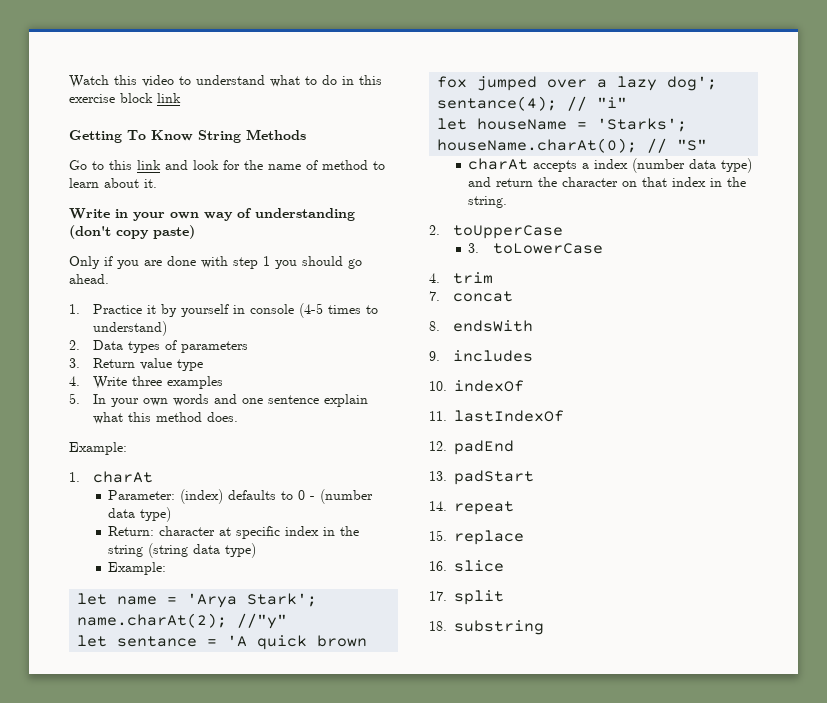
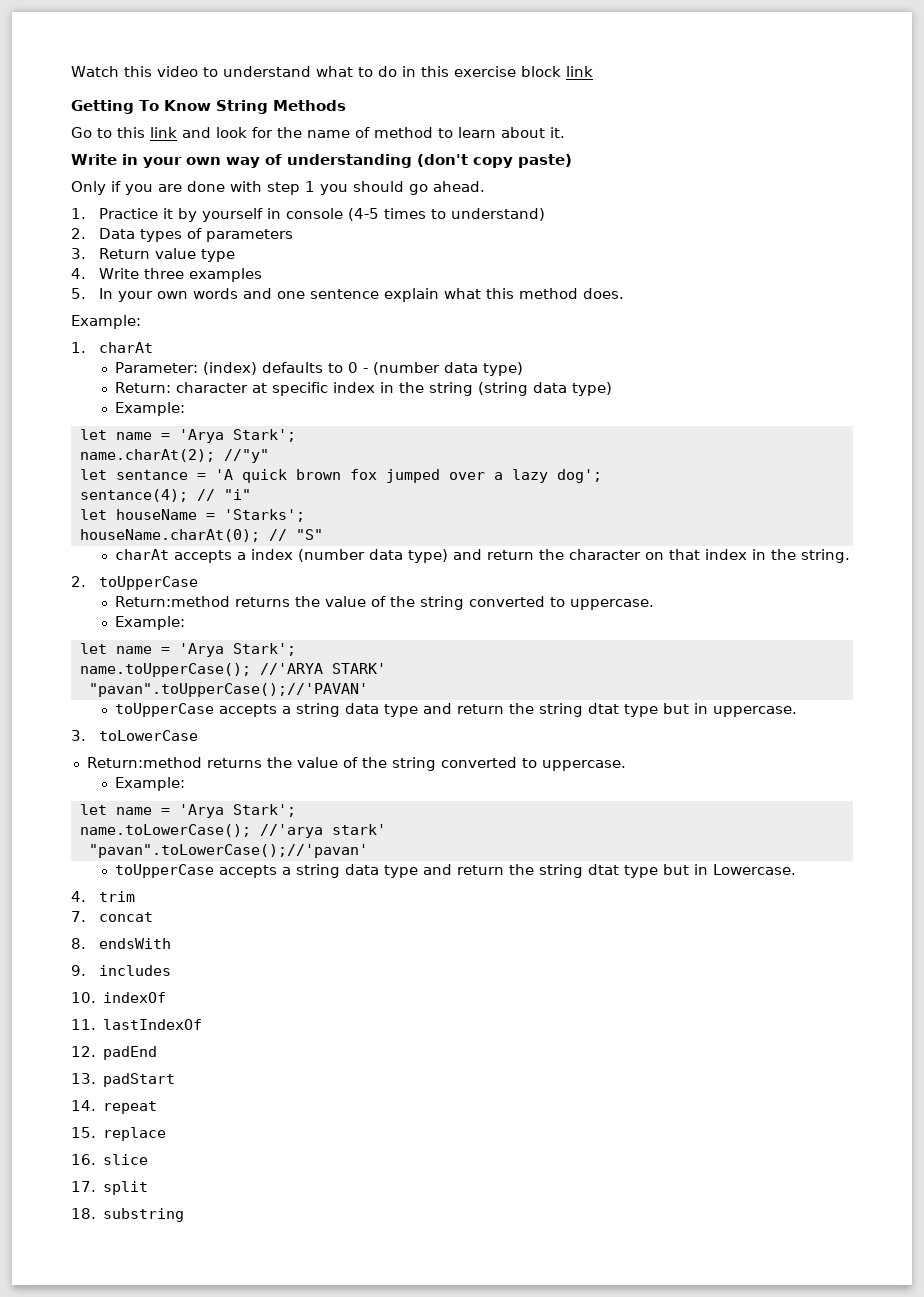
  2. toUpperCase
+ Return:method returns the value of the string converted to uppercase.
+ Example:
+ let name = 'Arya Stark';
+ name.toUpperCase(); //'ARYA STARK'
+ "pavan".toUpperCase();//'PAVAN'
+ toUpperCase accepts a string data type and return the string dtat type but in uppercase.
  3. toLowerCase
+ Return:method returns the value of the string converted to uppercase.
+ Example:
+ let name = 'Arya Stark';
+ name.toLowerCase(); //'arya stark'
+ "pavan".toLowerCase();//'pavan'
+ toUpperCase accepts a string data type and return the string dtat type but in Lowercase.

